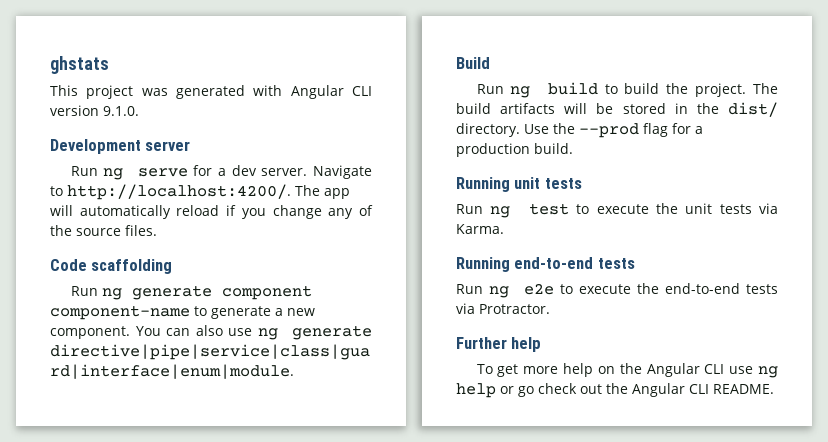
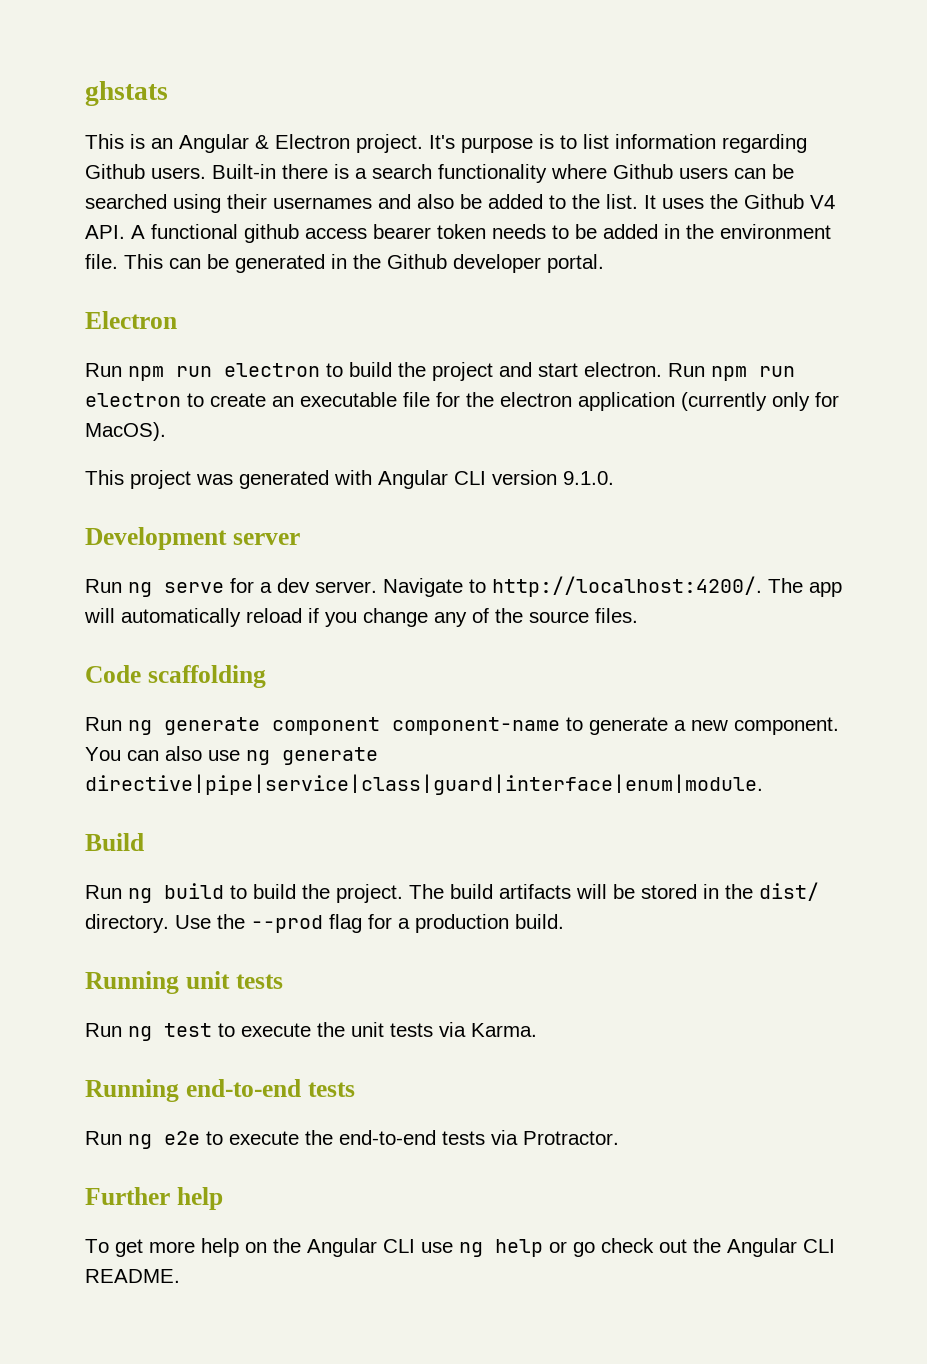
+ This is an Angular & Electron project. It's purpose is to list information regarding Github users. Built-in there is a search functionality where Github users can be searched using their usernames and also be added to the list. It uses the Github V4 API. A functional github access bearer token needs to be added in the environment file. This can be generated in the Github developer portal.
+ Electron
+ Run npm run electron to build the project and start electron. Run npm run electron to create an executable file for the electron application (currently only for MacOS).

